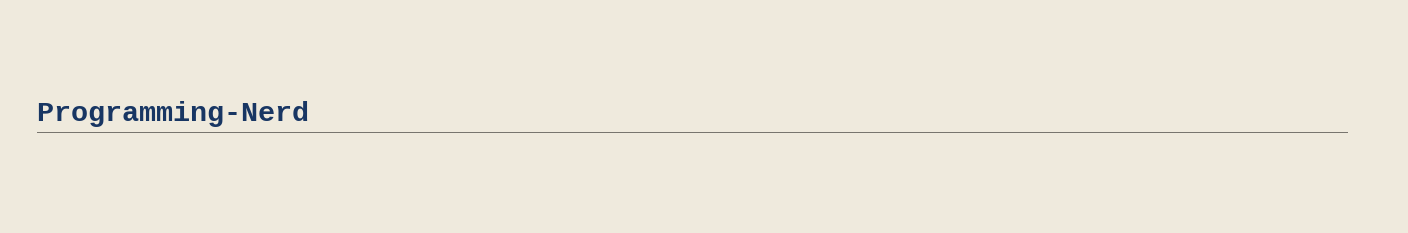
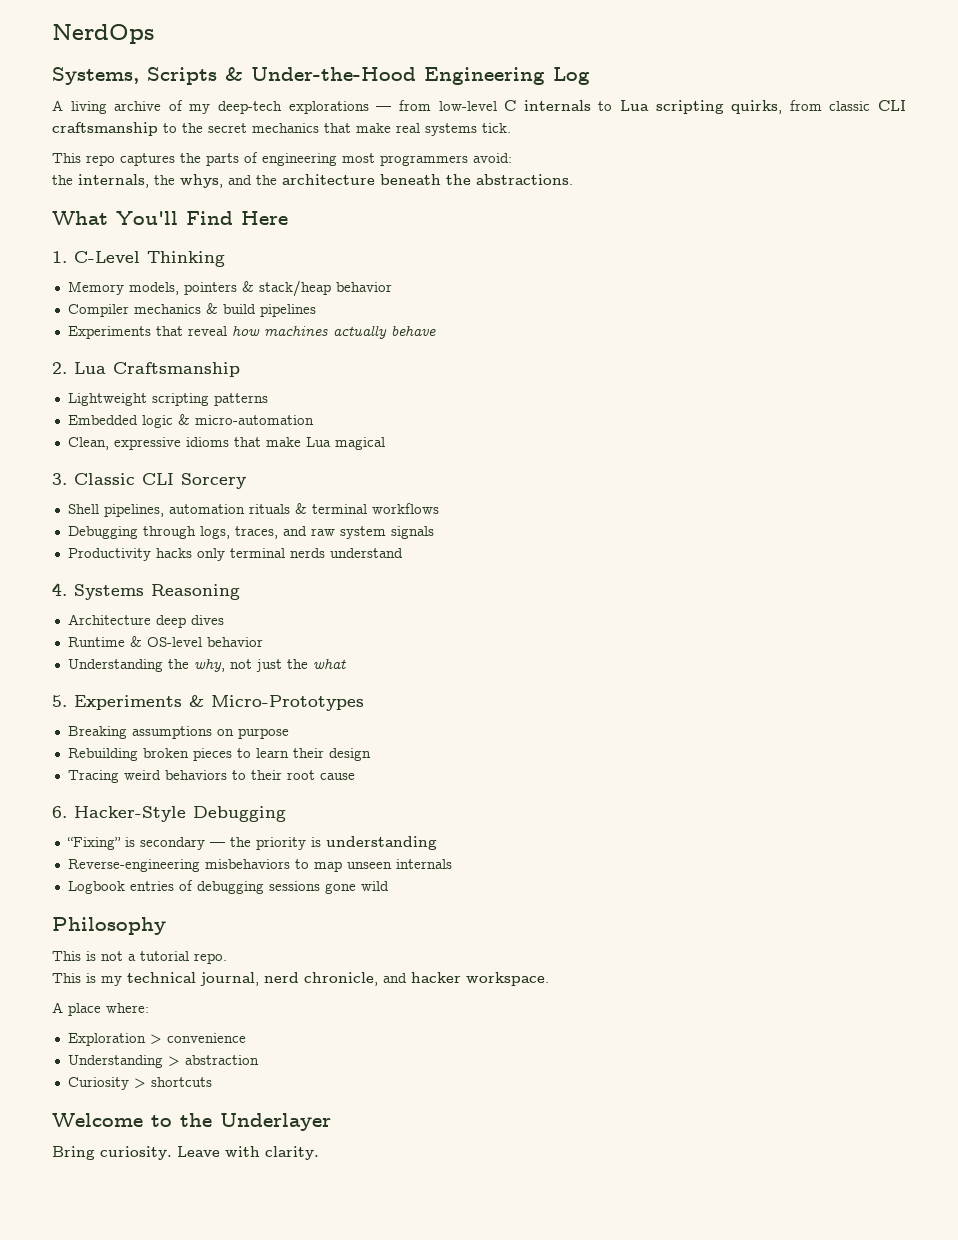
- Programming-Nerd
+ NerdOps
+ Systems, Scripts & Under-the-Hood Engineering Log
+ A living archive of my deep-tech explorations — from low-level C internals to Lua scripting quirks, from classic CLI craftsmanship to the secret mechanics that make real systems tick.
+ This repo captures the parts of engineering most programmers avoid:
+ the internals, the whys, and the architecture beneath the abstractions.
+ What You'll Find Here
+ 1. C-Level Thinking
+ Memory models, pointers & stack/heap behavior
+ Compiler mechanics & build pipelines
+ Experiments that reveal how machines actually behave
+ 2. Lua Craftsmanship
+ Lightweight scripting patterns
+ Embedded logic & micro-automation
+ Clean, expressive idioms that make Lua magical
+ 3. Classic CLI Sorcery
+ Shell pipelines, automation rituals & terminal workflows
+ Debugging through logs, traces, and raw system signals
+ Productivity hacks only terminal nerds understand
+ 4. Systems Reasoning
+ Architecture deep dives
+ Runtime & OS-level behavior
+ Understanding the why, not just the what
+ 5. Experiments & Micro-Prototypes
+ Breaking assumptions on purpose
+ Rebuilding broken pieces to learn their design
+ Tracing weird behaviors to their root cause
+ 6. Hacker-Style Debugging
+ “Fixing” is secondary — the priority is understanding
+ Reverse-engineering misbehaviors to map unseen internals
+ Logbook entries of debugging sessions gone wild
+ Philosophy
+ This is not a tutorial repo.
+ This is my technical journal, nerd chronicle, and hacker workspace.
+ A place where:
+ Exploration > convenience
+ Understanding > abstraction
+ Curiosity > shortcuts
+ Welcome to the Underlayer
+ Bring curiosity. Leave with clarity.

